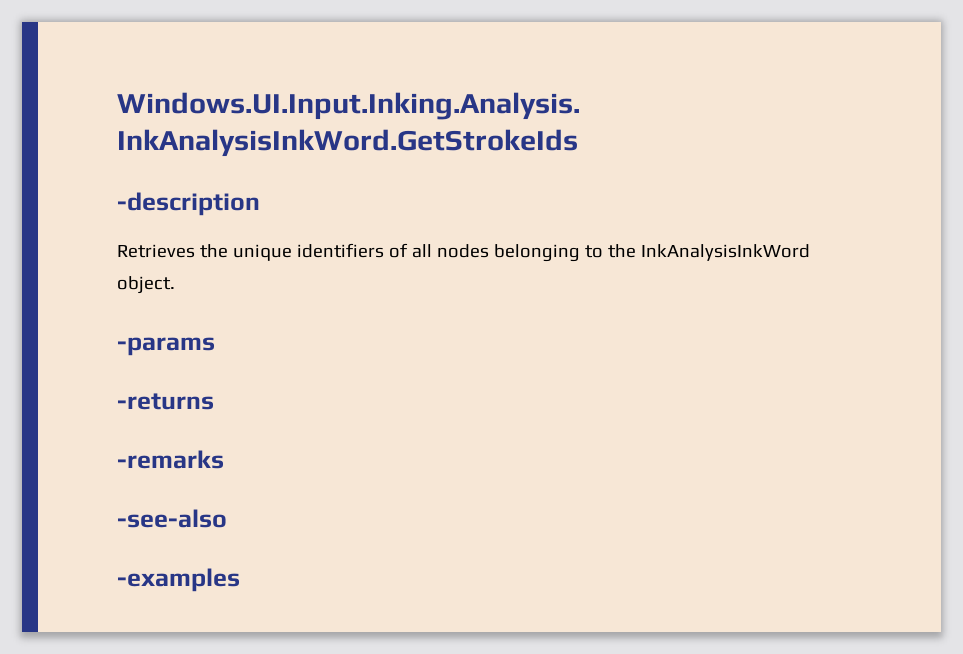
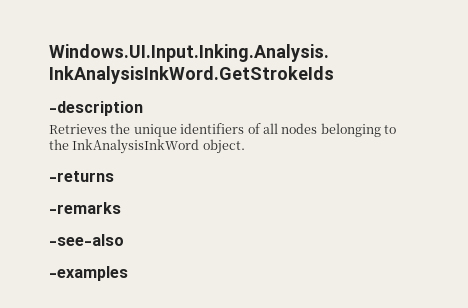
- -params

